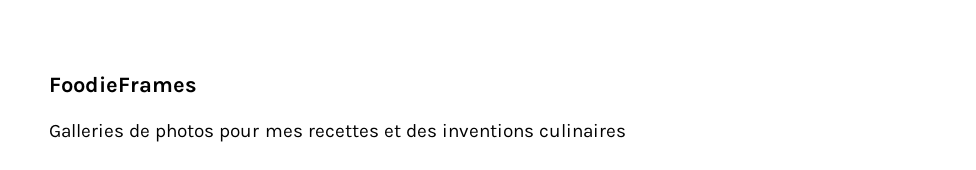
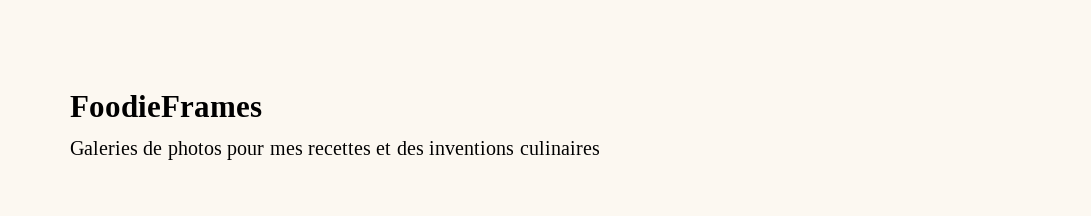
- Galleries de photos pour mes recettes et des inventions culinaires
+ Galeries de photos pour mes recettes et des inventions culinaires

